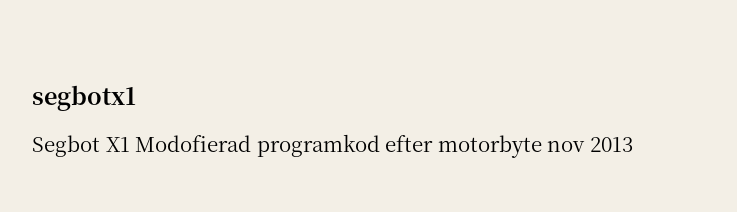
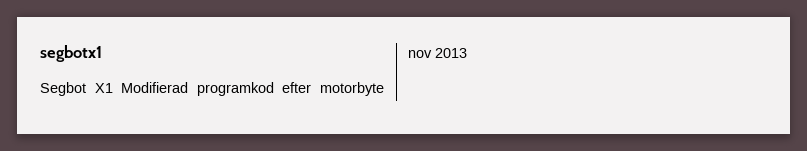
- Segbot X1 Modofierad programkod efter motorbyte nov 2013
+ Segbot X1 Modifierad programkod efter motorbyte nov 2013

